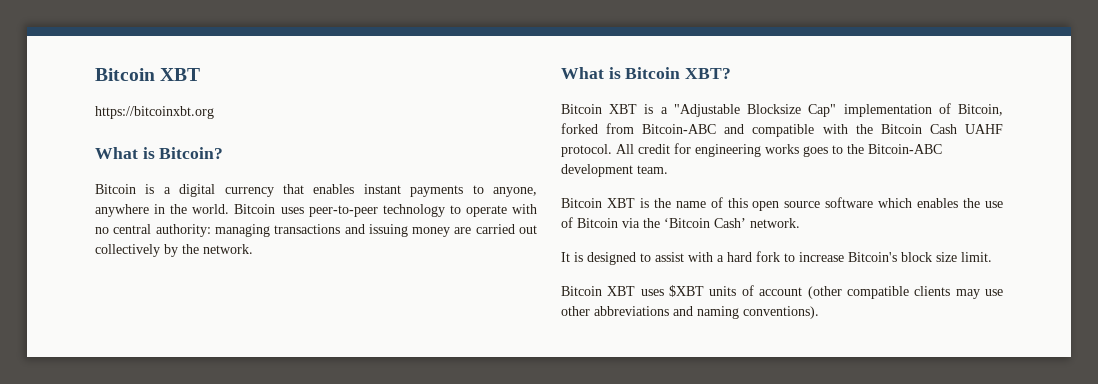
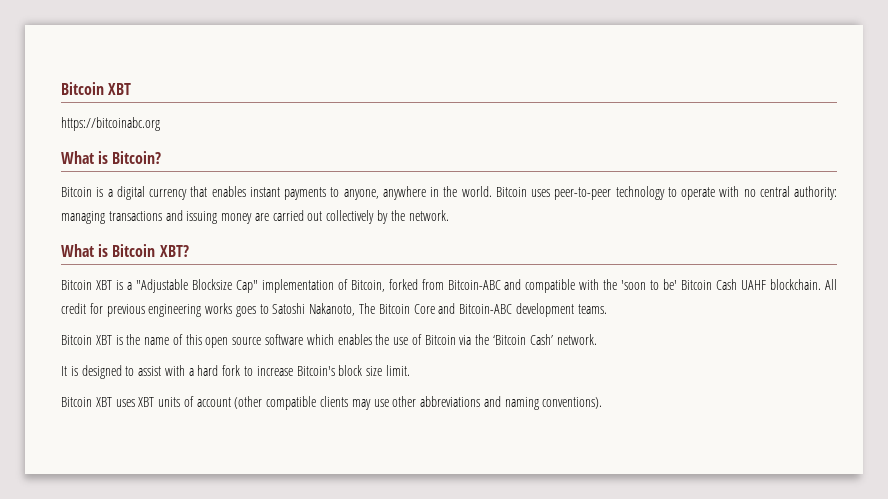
- https://bitcoinxbt.org
+ https://bitcoinabc.org
- Bitcoin XBT is a "Adjustable Blocksize Cap" implementation of Bitcoin, forked from Bitcoin-ABC and compatible with the Bitcoin Cash UAHF protocol.
+ Bitcoin XBT is a "Adjustable Blocksize Cap" implementation of Bitcoin, forked from Bitcoin-ABC and compatible with the 'soon to be' Bitcoin Cash UAHF blockchain.
- All credit for engineering works goes to the Bitcoin-ABC development team.
+ All credit for previous engineering works goes to Satoshi Nakanoto, The Bitcoin Core and Bitcoin-ABC development teams.
- Bitcoin XBT uses $XBT units of account (other compatible clients may use other abbreviations and naming conventions).
+ Bitcoin XBT uses XBT units of account (other compatible clients may use other abbreviations and naming conventions).

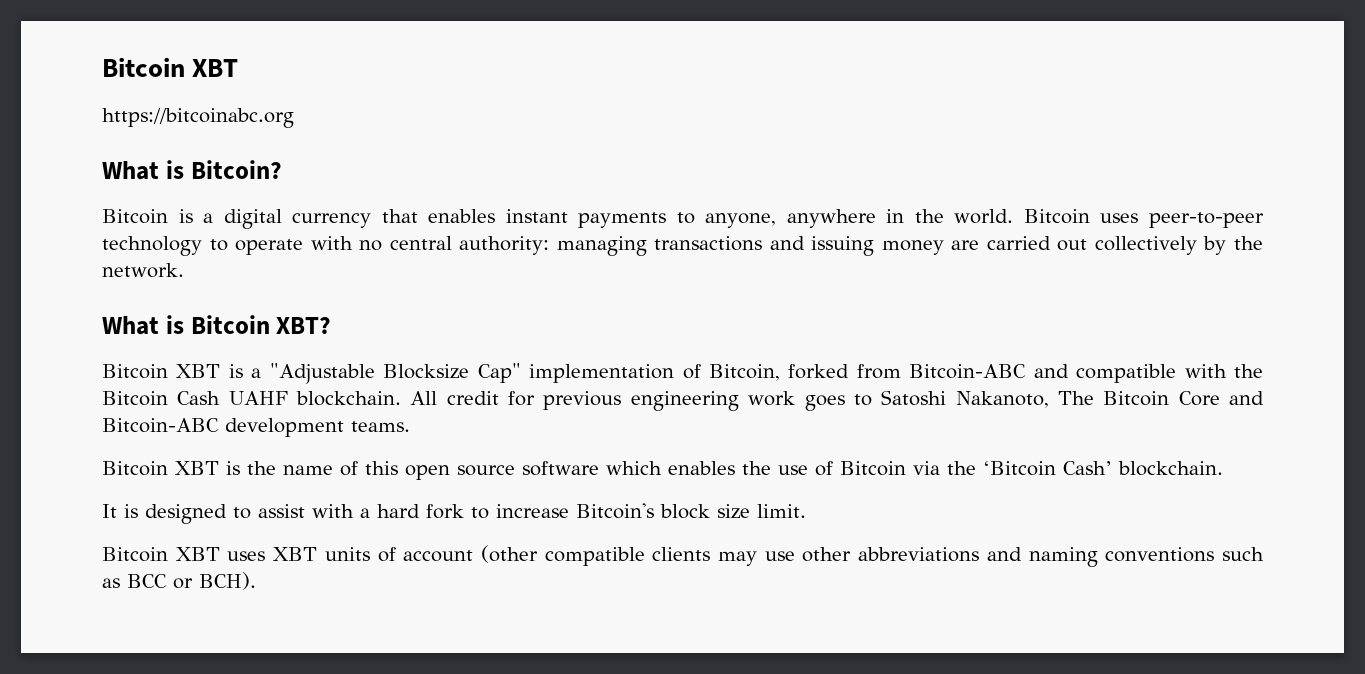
- Bitcoin XBT is a "Adjustable Blocksize Cap" implementation of Bitcoin, forked from Bitcoin-ABC and compatible with the 'soon to be' Bitcoin Cash UAHF blockchain.
+ Bitcoin XBT is a "Adjustable Blocksize Cap" implementation of Bitcoin, forked from Bitcoin-ABC and compatible with the Bitcoin Cash UAHF blockchain.
- All credit for previous engineering works goes to Satoshi Nakanoto, The Bitcoin Core and Bitcoin-ABC development teams.
+ All credit for previous engineering work goes to Satoshi Nakanoto, The Bitcoin Core and Bitcoin-ABC development teams.
- Bitcoin XBT is the name of this open source software which enables the use of Bitcoin via the ‘Bitcoin Cash’ network.
+ Bitcoin XBT is the name of this open source software which enables the use of Bitcoin via the ‘Bitcoin Cash’ blockchain.
- Bitcoin XBT uses XBT units of account (other compatible clients may use other abbreviations and naming conventions).
+ Bitcoin XBT uses XBT units of account (other compatible clients may use other abbreviations and naming conventions such as BCC or BCH).

